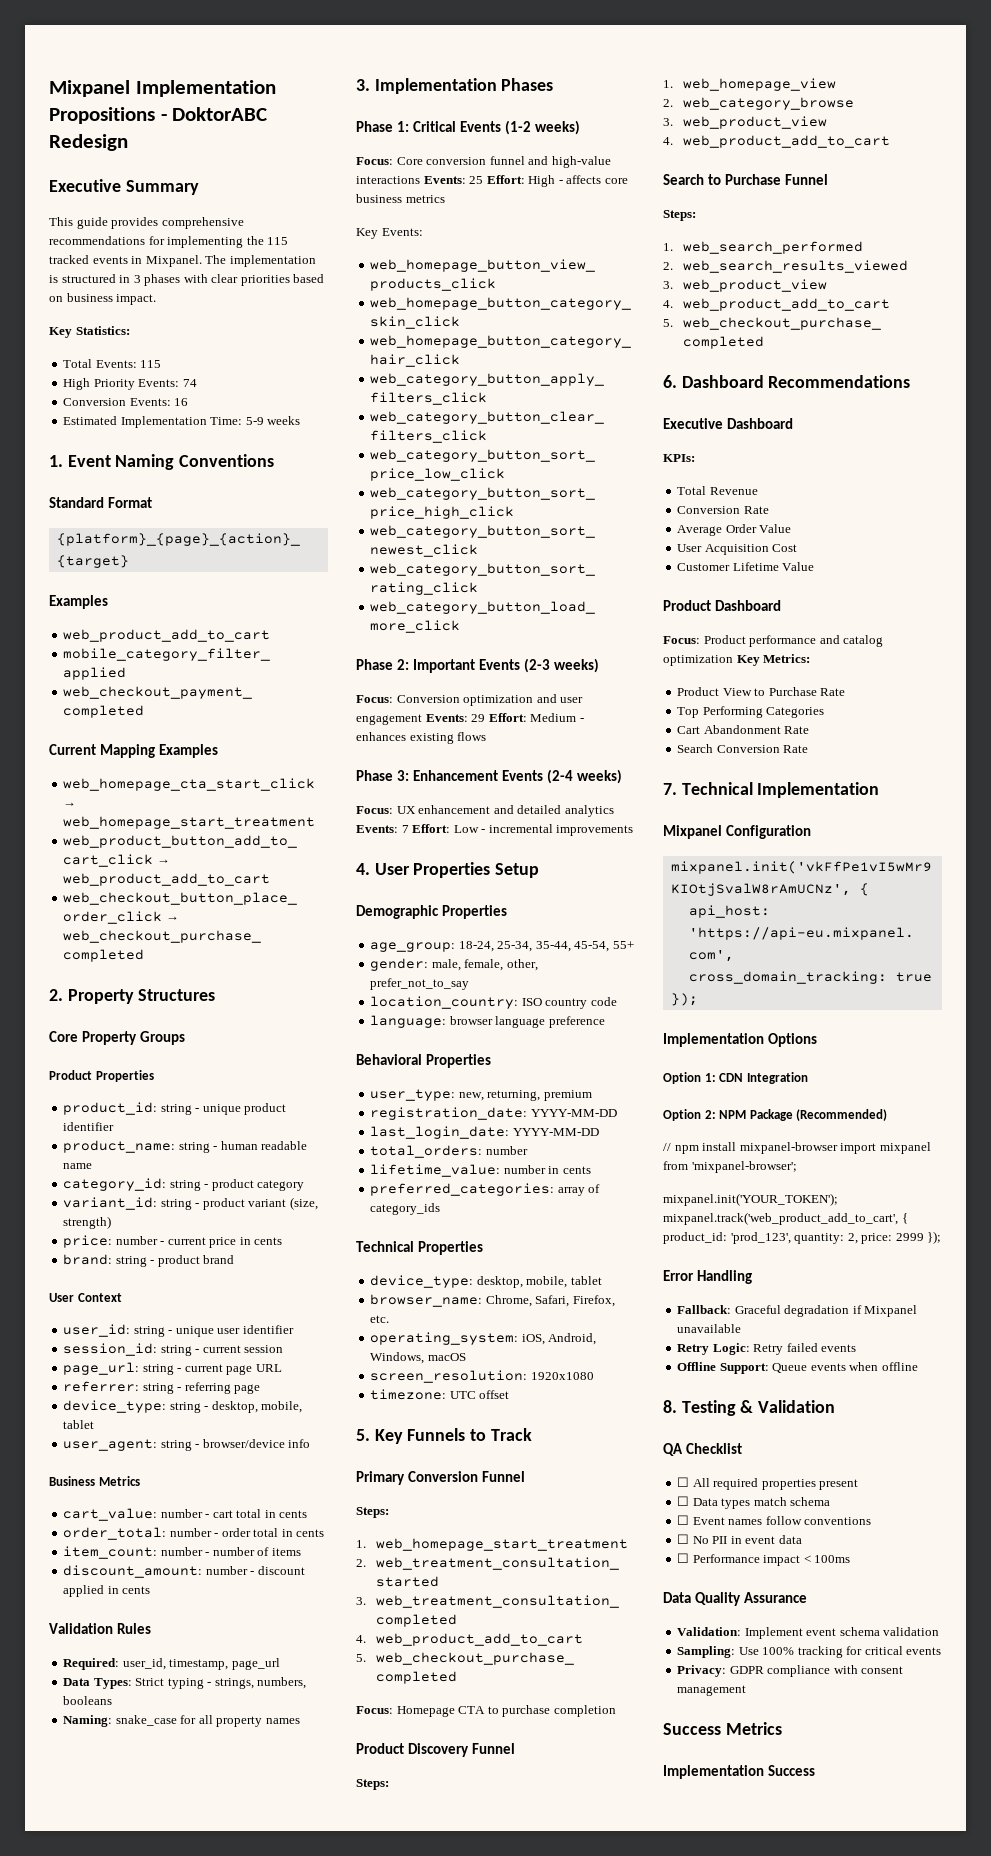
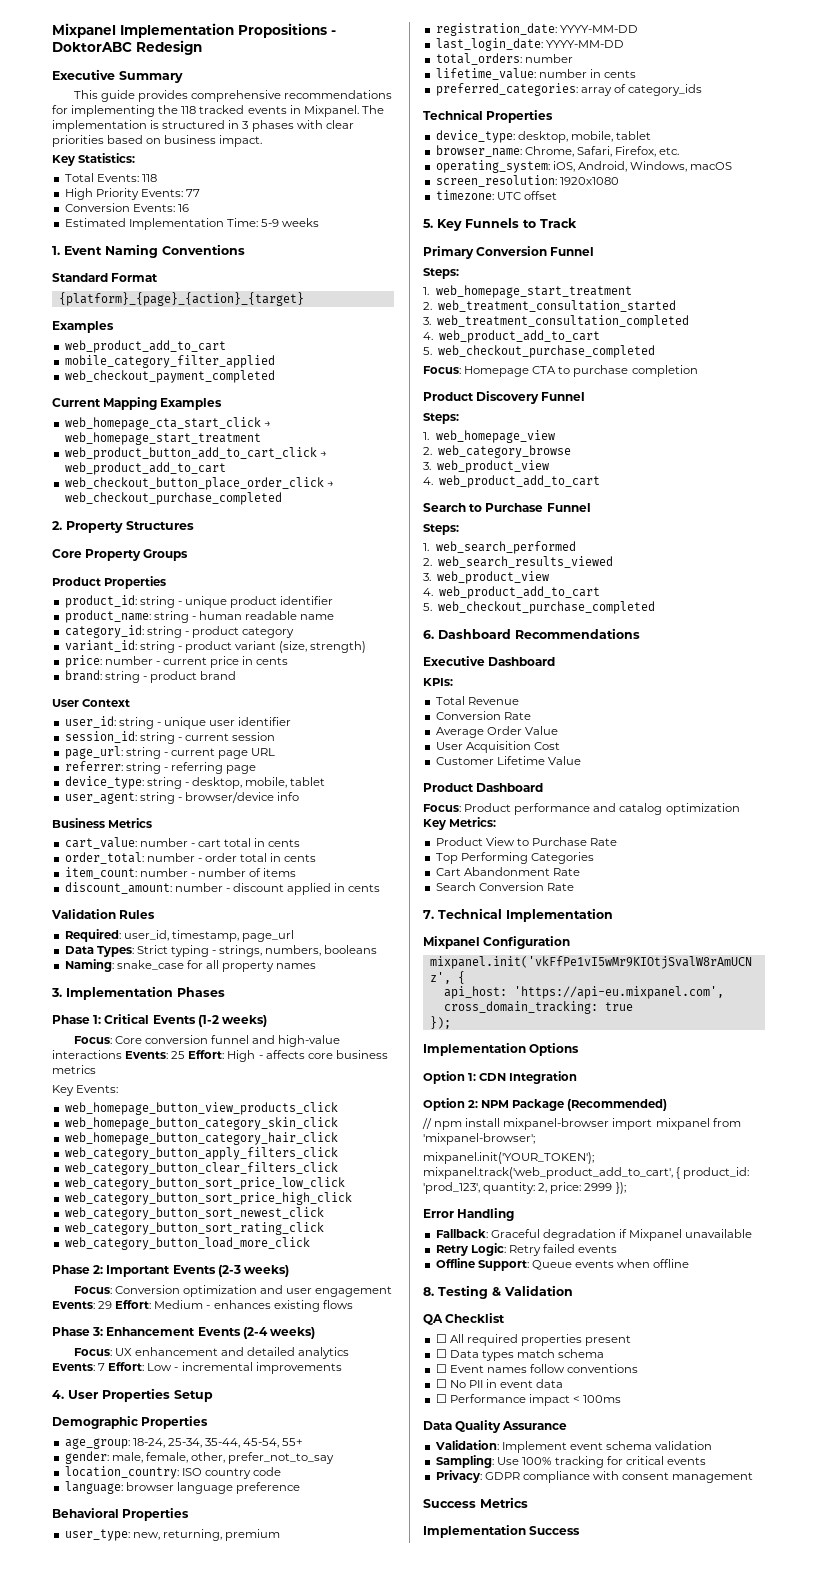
- This guide provides comprehensive recommendations for implementing the 115 tracked events in Mixpanel.
+ This guide provides comprehensive recommendations for implementing the 118 tracked events in Mixpanel.
- Total Events: 115
+ Total Events: 118
- High Priority Events: 74
+ High Priority Events: 77

